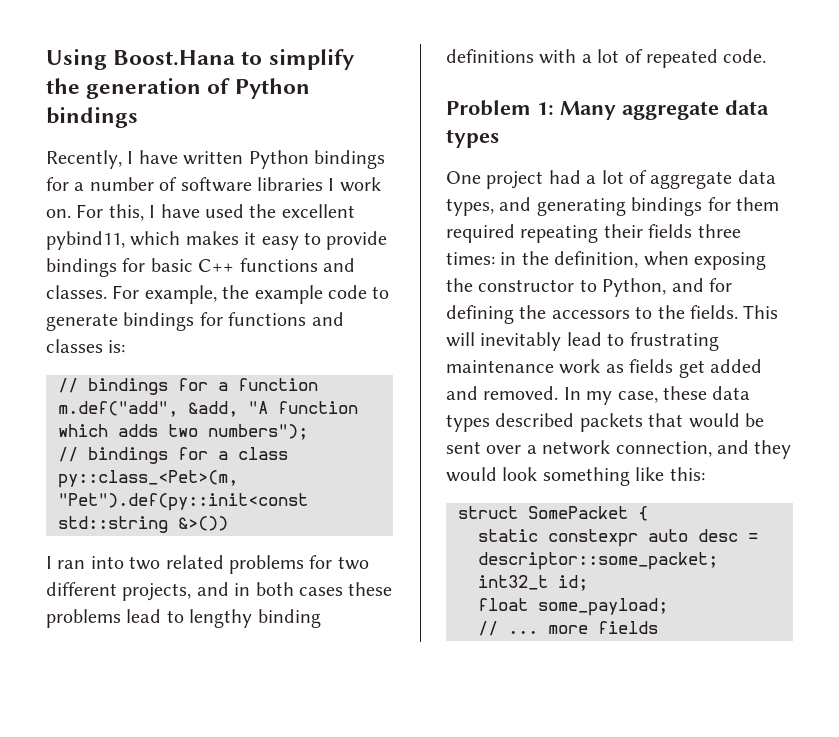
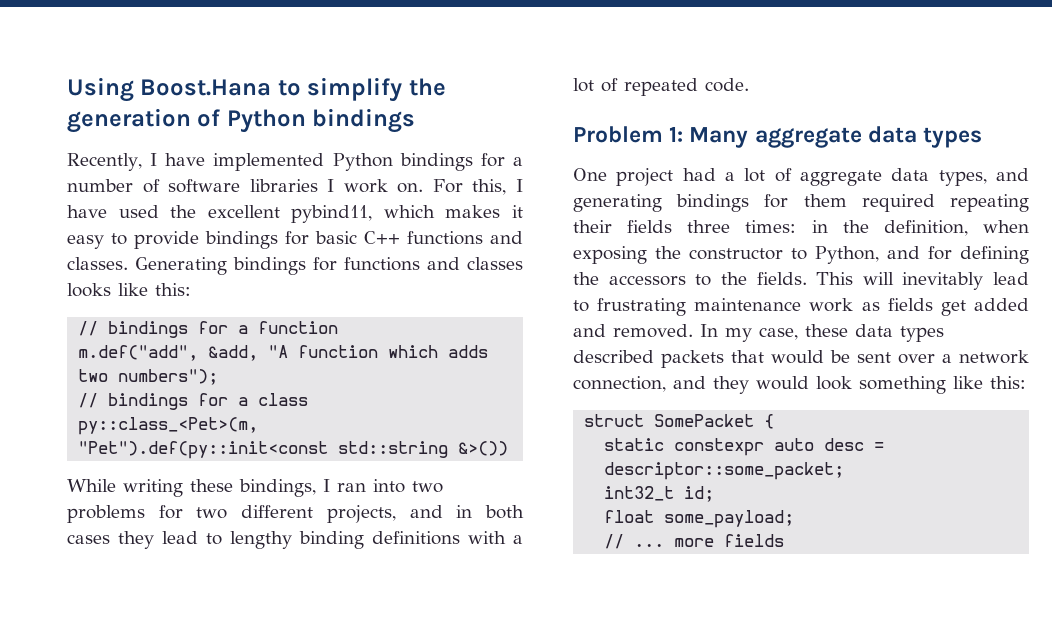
- Recently, I have written Python bindings for a number of software libraries I work on.
+ Recently, I have implemented Python bindings for a number of software libraries I work on.
- For example, the example code to generate bindings for functions and classes is:
+ Generating bindings for functions and classes looks like this:
- I ran into two related problems for two different projects, and in both cases these problems lead to lengthy binding definitions with a lot of repeated code.
+ While writing these bindings, I ran into two problems for two different projects, and in both cases they lead to lengthy binding definitions with a lot of repeated code.

